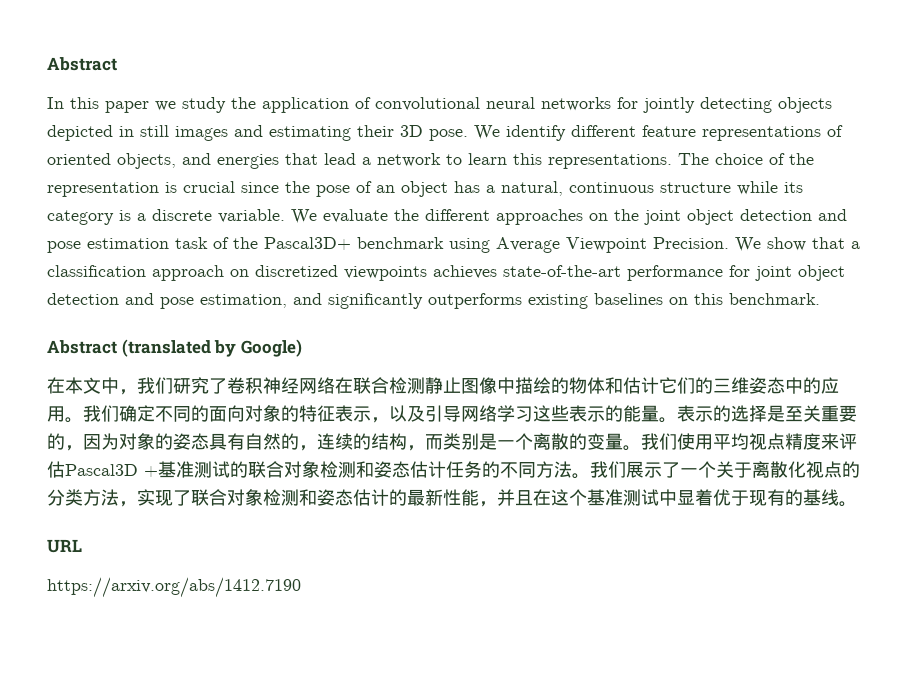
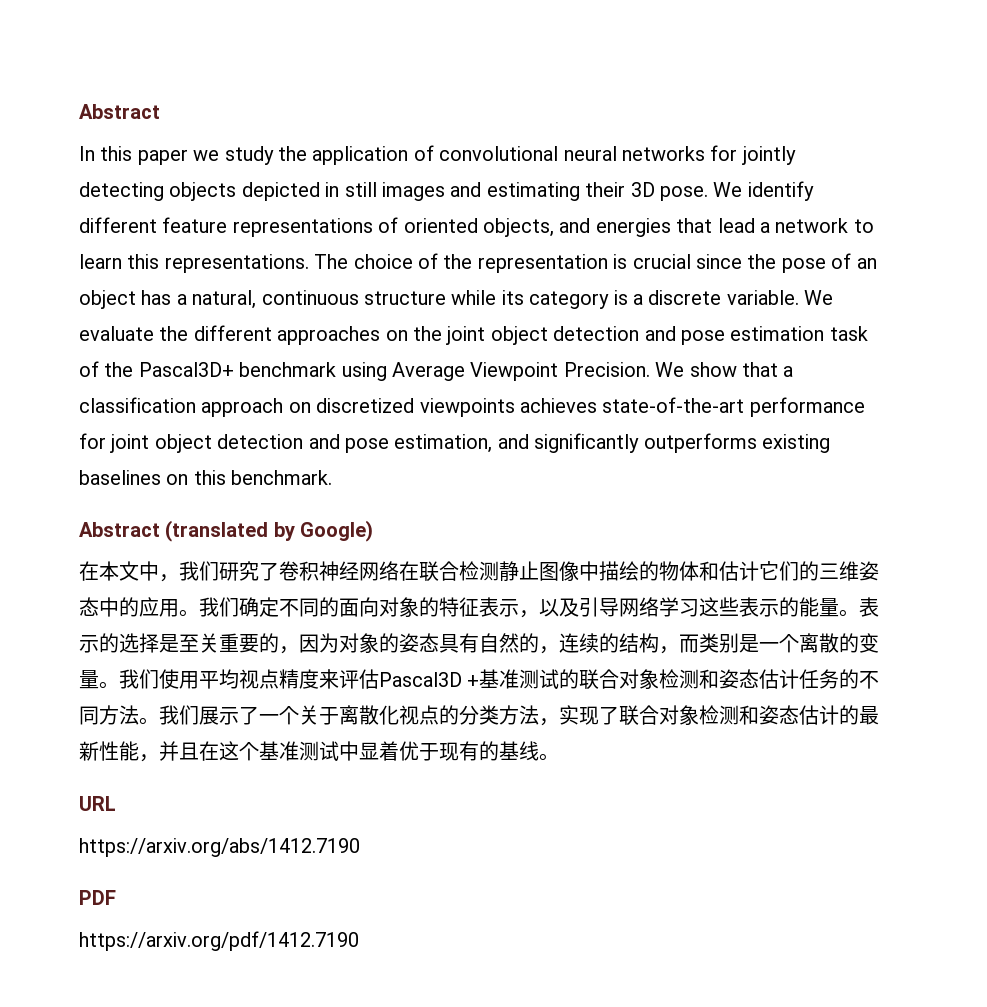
+ PDF
+ https://arxiv.org/pdf/1412.7190

